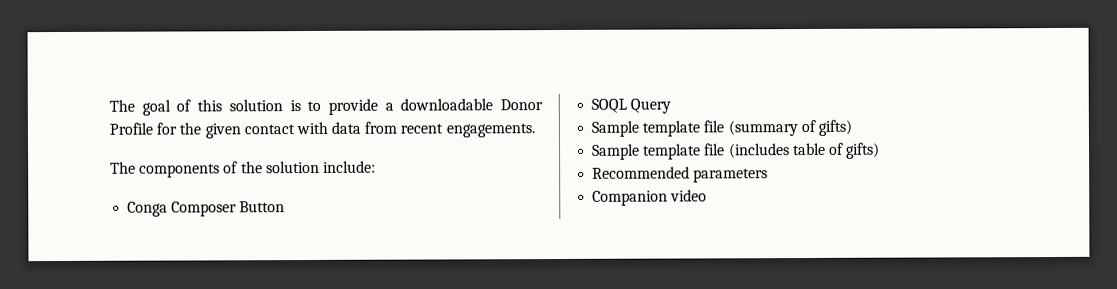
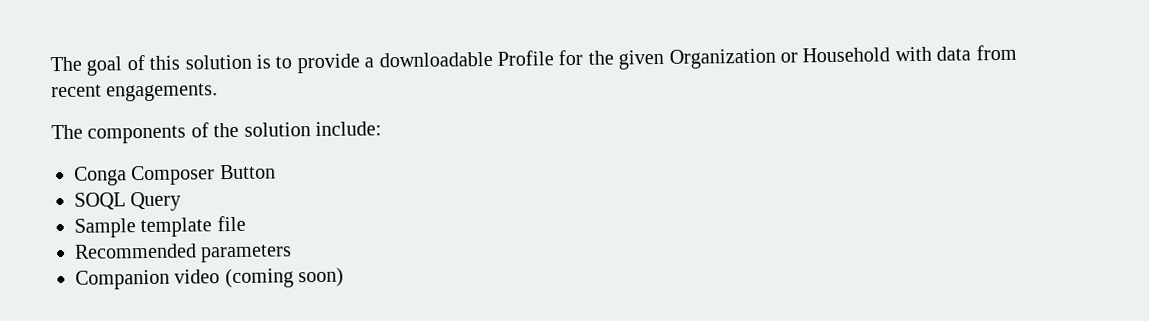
- The goal of this solution is to provide a downloadable Donor Profile for the given contact with data from recent engagements.
+ The goal of this solution is to provide a downloadable Profile for the given Organization or Household with data from recent engagements.
- Sample template file (summary of gifts)
- Sample template file (includes table of gifts)
+ Sample template file
- Companion video
+ Companion video (coming soon)

